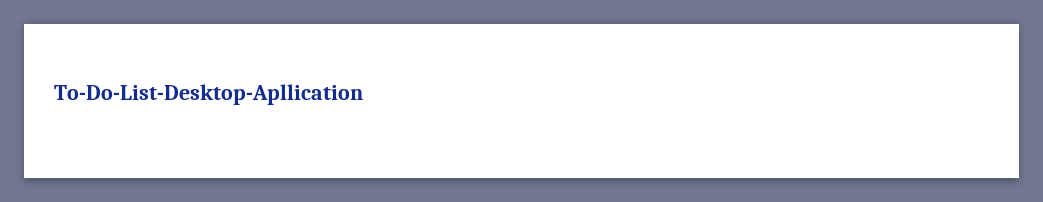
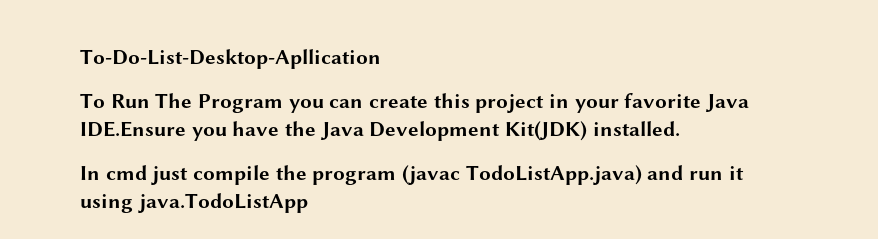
+ To Run The Program you can create this project in your favorite Java IDE.Ensure you have the Java Development Kit(JDK) installed.
+ In cmd just compile the program (javac TodoListApp.java) and run it using java.TodoListApp

